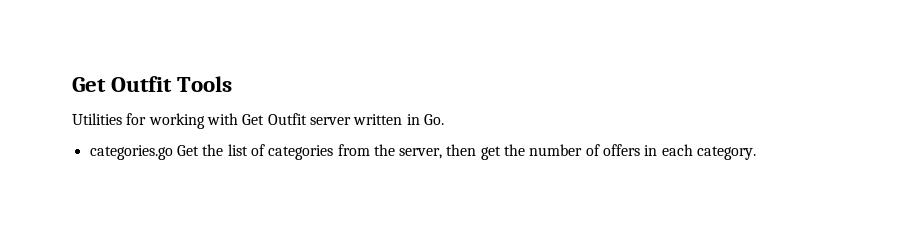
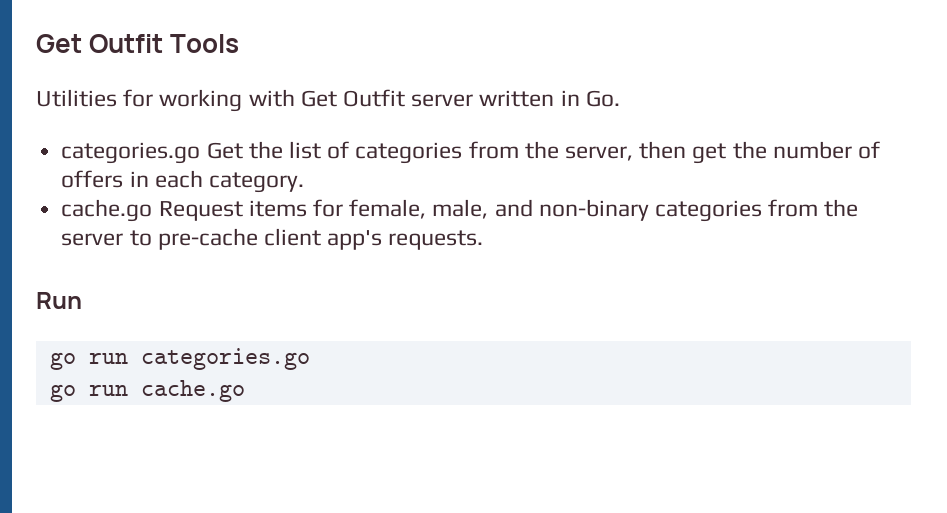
+ cache.go Request items for female, male, and non-binary categories from the server to pre-cache client app's requests.
+ Run
+ go run categories.go
+ go run cache.go

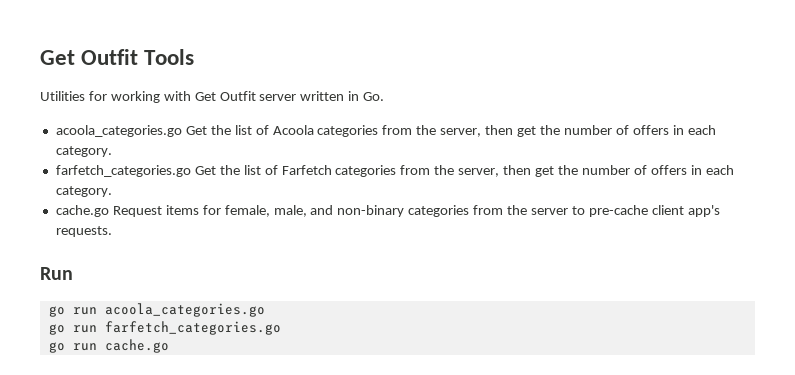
- categories.go Get the list of categories from the server, then get the number of offers in each category.
+ acoola_categories.go Get the list of Acoola categories from the server, then get the number of offers in each category.
+ farfetch_categories.go Get the list of Farfetch categories from the server, then get the number of offers in each category.
- go run categories.go
+ go run acoola_categories.go
+ go run farfetch_categories.go

